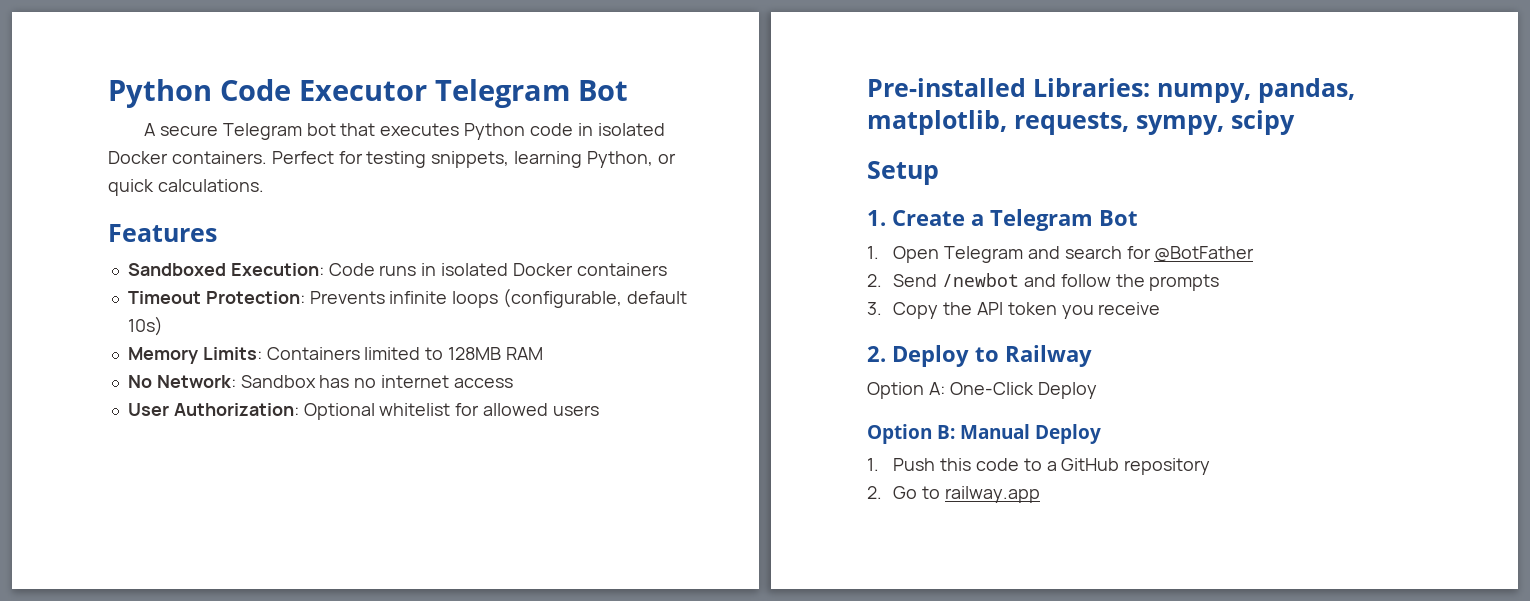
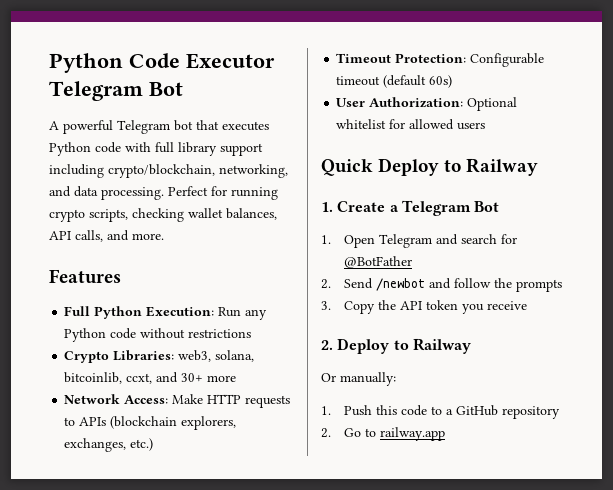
- A secure Telegram bot that executes Python code in isolated Docker containers. Perfect for testing snippets, learning Python, or quick calculations.
+ A powerful Telegram bot that executes Python code with full library support including crypto/blockchain, networking, and data processing. Perfect for running crypto scripts, checking wallet balances, API calls, and more.
  Features
- Sandboxed Execution: Code runs in isolated Docker containers
- Timeout Protection: Prevents infinite loops (configurable, default 10s)
- Memory Limits: Containers limited to 128MB RAM
- No Network: Sandbox has no internet access
+ Full Python Execution: Run any Python code without restrictions
+ Crypto Libraries: web3, solana, bitcoinlib, ccxt, and 30+ more
+ Network Access: Make HTTP requests to APIs (blockchain explorers, exchanges, etc.)
+ Timeout Protection: Configurable timeout (default 60s)
- Pre-installed Libraries: numpy, pandas, matplotlib, requests, sympy, scipy
- Setup
+ Quick Deploy to Railway
- Option A: One-Click Deploy
- Option B: Manual Deploy
+ Or manually:

